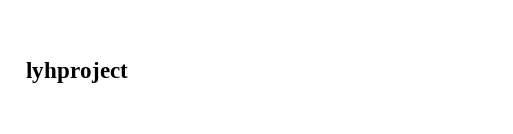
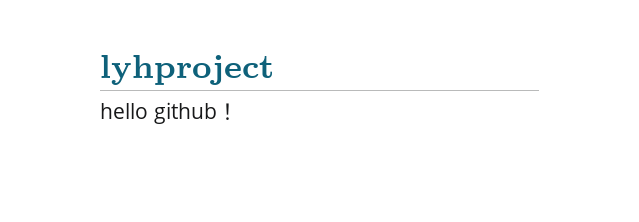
+ hello github！

